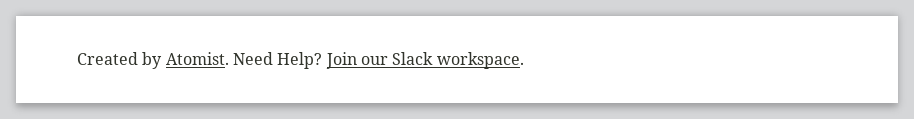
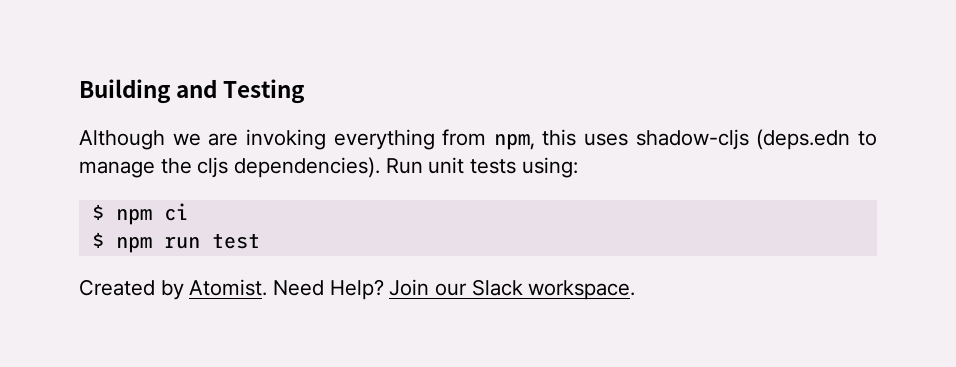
+ Building and Testing
+ Although we are invoking everything from npm, this uses shadow-cljs (deps.edn to manage the cljs dependencies). Run unit tests using:
+ $ npm ci
+ $ npm run test

